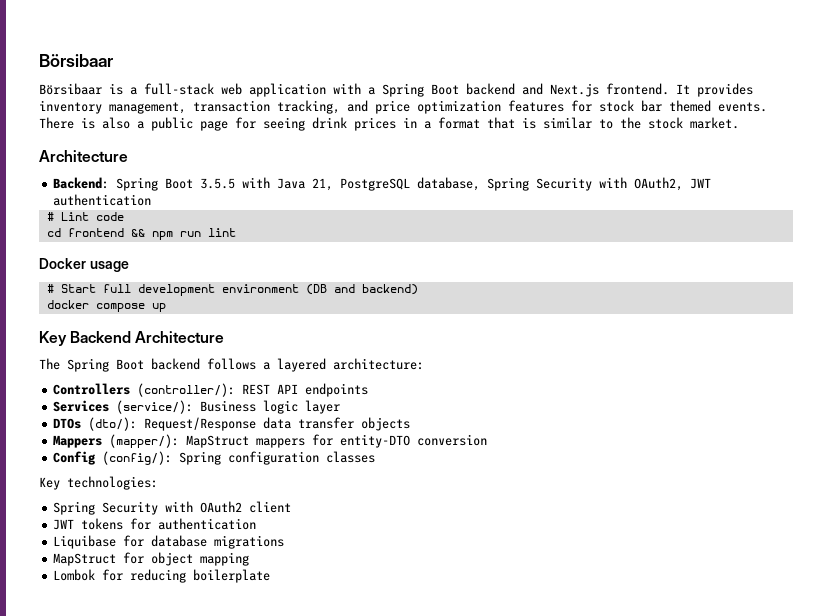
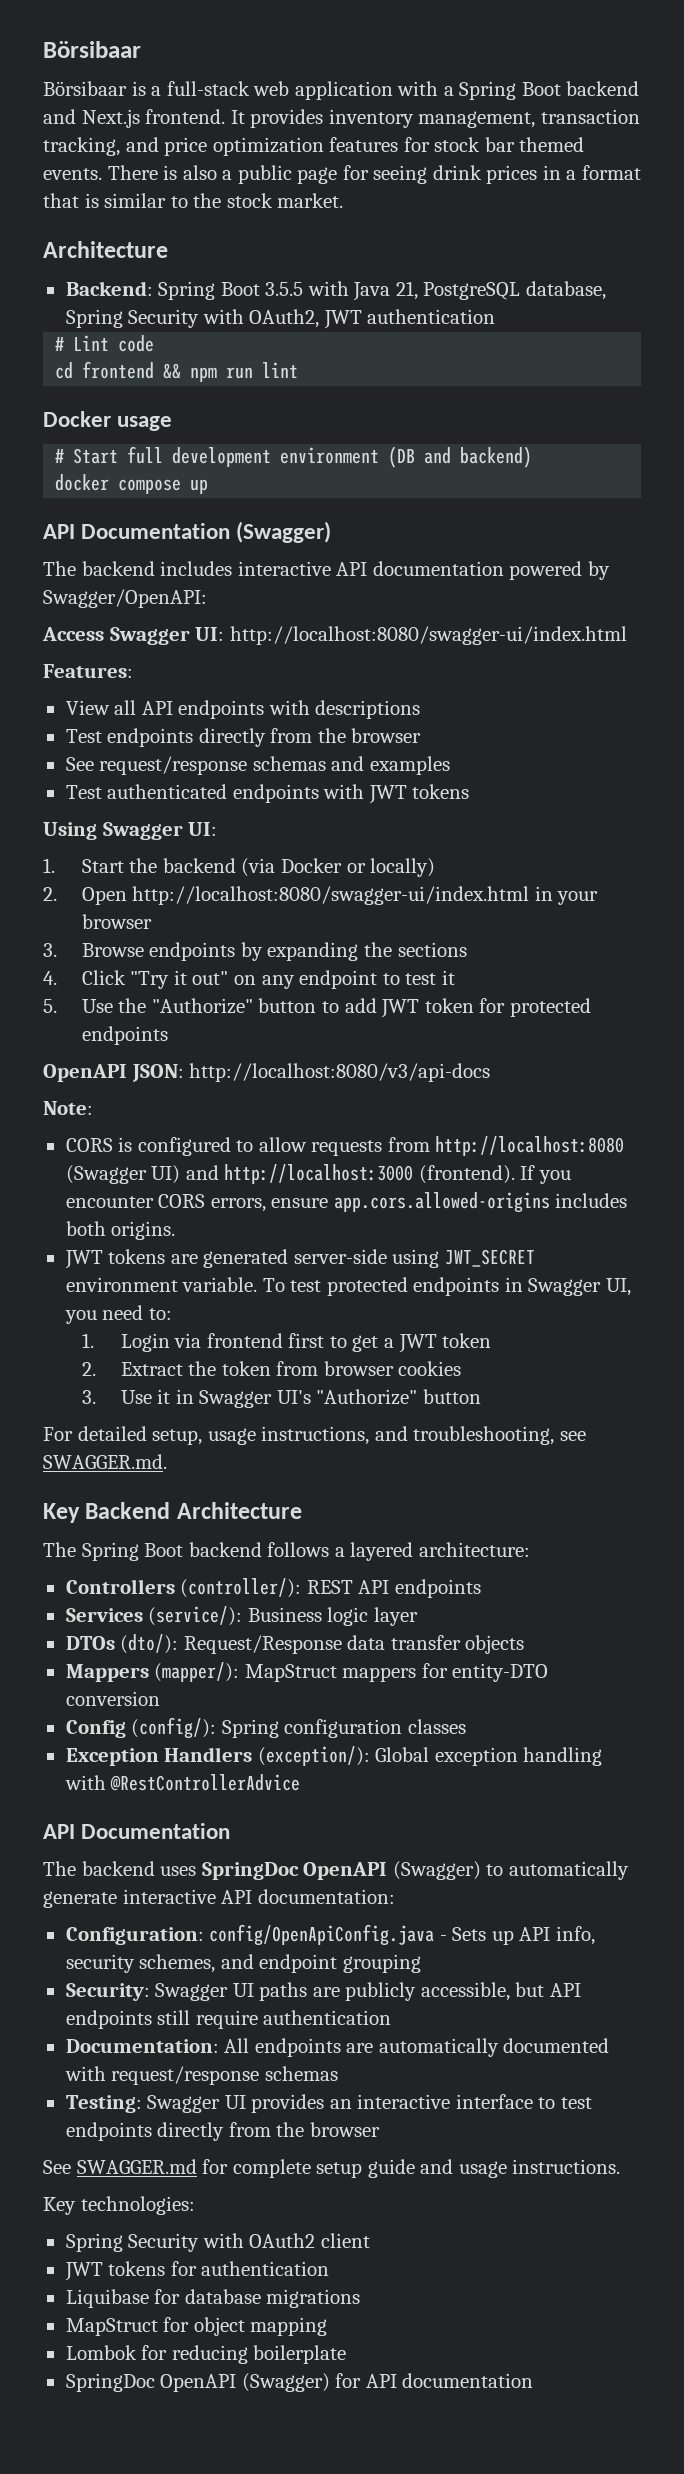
+ API Documentation (Swagger)
+ The backend includes interactive API documentation powered by Swagger/OpenAPI:
+ Access Swagger UI: http://localhost:8080/swagger-ui/index.html
+ Features:
+ View all API endpoints with descriptions
+ Test endpoints directly from the browser
+ See request/response schemas and examples
+ Test authenticated endpoints with JWT tokens
+ Using Swagger UI:
+ 1. Start the backend (via Docker or locally)
+ 2. Open http://localhost:8080/swagger-ui/index.html in your browser
+ 3. Browse endpoints by expanding the sections
+ 4. Click "Try it out" on any endpoint to test it
+ 5. Use the "Authorize" button to add JWT token for protected endpoints
+ OpenAPI JSON: http://localhost:8080/v3/api-docs
+ Note:
+ CORS is configured to allow requests from http://localhost:8080 (Swagger UI) and http://localhost:3000 (frontend). If you encounter CORS errors, ensure app.cors.allowed-origins includes both origins.
+ JWT tokens are generated server-side using JWT_SECRET environment variable. To test protected endpoints in Swagger UI, you need to:
+ 1. Login via frontend first to get a JWT token
+ 2. Extract the token from browser cookies
+ 3. Use it in Swagger UI's "Authorize" button
+ For detailed setup, usage instructions, and troubleshooting, see SWAGGER.md.
+ Exception Handlers (exception/): Global exception handling with @RestControllerAdvice
+ API Documentation
+ The backend uses SpringDoc OpenAPI (Swagger) to automatically generate interactive API documentation:
+ Configuration: config/OpenApiConfig.java - Sets up API info, security schemes, and endpoint grouping
+ Security: Swagger UI paths are publicly accessible, but API endpoints still require authentication
+ Documentation: All endpoints are automatically documented with request/response schemas
+ Testing: Swagger UI provides an interactive interface to test endpoints directly from the browser
+ See SWAGGER.md for complete setup guide and usage instructions.
+ SpringDoc OpenAPI (Swagger) for API documentation

